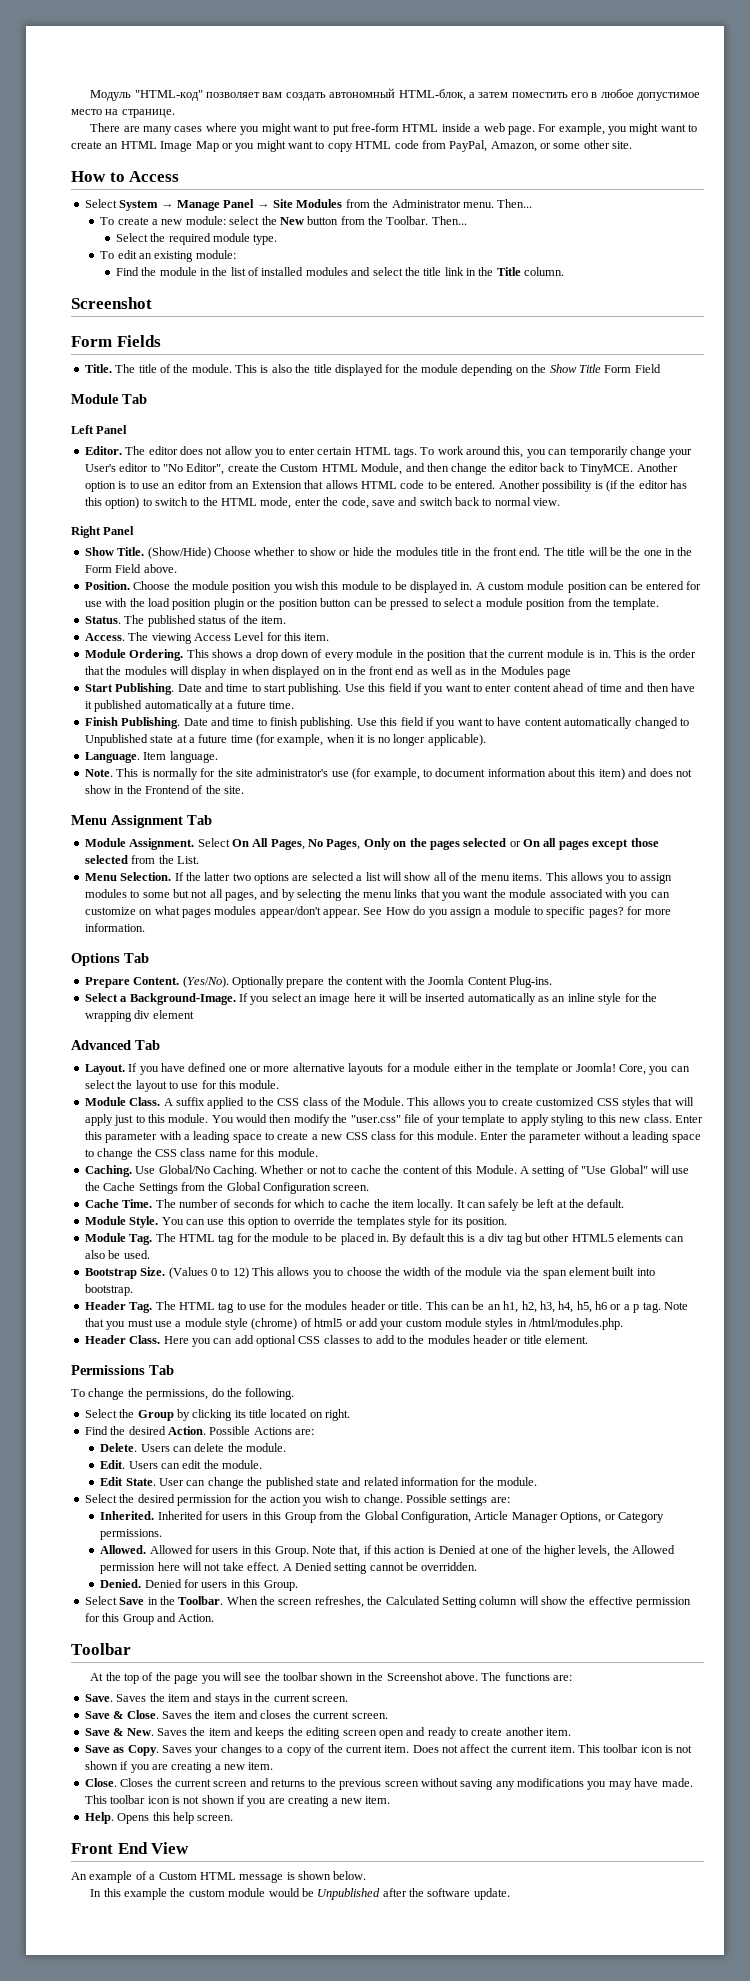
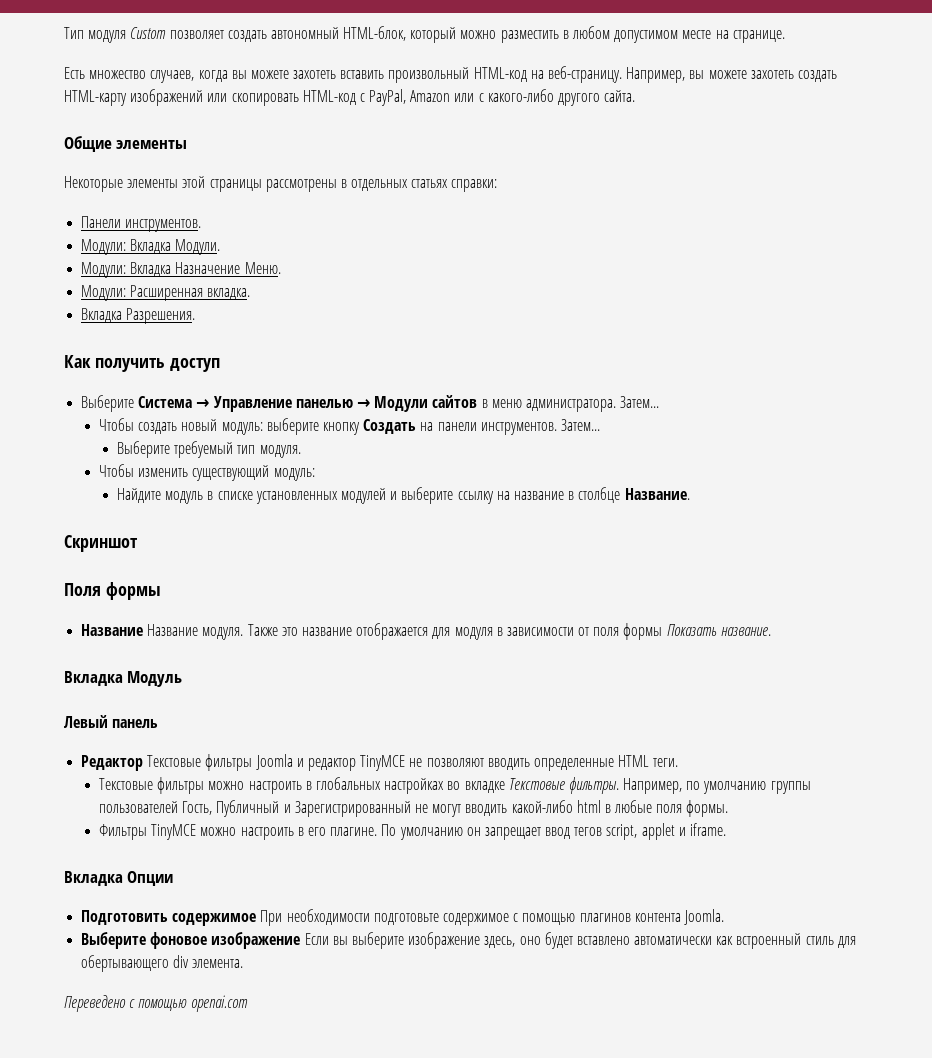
- Модуль "HTML-код" позволяет вам создать автономный HTML-блок, а затем поместить его в любое допустимое место на странице.
- There are many cases where you might want to put free-form HTML inside a web page. For example, you might want to create an HTML Image Map or you might want to copy HTML code from PayPal, Amazon, or some other site.
- How to Access
- Select System → Manage Panel → Site Modules from the Administrator menu. Then...
- To create a new module: select the New button from the Toolbar. Then...
- Select the required module type.
- To edit an existing module:
- Find the module in the list of installed modules and select the title link in the Title column.
- Screenshot
- Form Fields
- Title. The title of the module. This is also the title displayed for the module depending on the Show Title Form Field
- Module Tab
- Left Panel
- Editor. The editor does not allow you to enter certain HTML tags. To work around this, you can temporarily change your User's editor to "No Editor", create the Custom HTML Module, and then change the editor back to TinyMCE. Another option is to use an editor from an Extension that allows HTML code to be entered. Another possibility is (if the editor has this option) to switch to the HTML mode, enter the code, save and switch back to normal view.
- Right Panel
- Show Title. (Show/Hide) Choose whether to show or hide the modules title in the front end. The title will be the one in the Form Field above.
- Position. Choose the module position you wish this module to be displayed in. A custom module position can be entered for use with the load position plugin or the position button can be pressed to select a module position from the template.
- Status. The published status of the item.
- Access. The viewing Access Level for this item.
- Module Ordering. This shows a drop down of every module in the position that the current module is in. This is the order that the modules will display in when displayed on in the front end as well as in the Modules page
- Start Publishing. Date and time to start publishing. Use this field if you want to enter content ahead of time and then have it published automatically at a future time.
- Finish Publishing. Date and time to finish publishing. Use this field if you want to have content automatically changed to Unpublished state at a future time (for example, when it is no longer applicable).
- Language. Item language.
- Note. This is normally for the site administrator's use (for example, to document information about this item) and does not show in the Frontend of the site.
- Menu Assignment Tab
- Module Assignment. Select On All Pages, No Pages, Only on the pages selected or On all pages except those selected from the List.
- Menu Selection. If the latter two options are selected a list will show all of the menu items. This allows you to assign modules to some but not all pages, and by selecting the menu links that you want the module associated with you can customize on what pages modules appear/don't appear. See How do you assign a module to specific pages? for more information.
- Options Tab
- Prepare Content. (Yes/No). Optionally prepare the content with the Joomla Content Plug-ins.
- Select a Background-Image. If you select an image here it will be inserted automatically as an inline style for the wrapping div element
- Advanced Tab
- Layout. If you have defined one or more alternative layouts for a module either in the template or Joomla! Core, you can select the layout to use for this module.
- Module Class. A suffix applied to the CSS class of the Module. This allows you to create customized CSS styles that will apply just to this module. You would then modify the "user.css" file of your template to apply styling to this new class. Enter this parameter with a leading space to create a new CSS class for this module. Enter the parameter without a leading space to change the CSS class name for this module.
- Caching. Use Global/No Caching. Whether or not to cache the content of this Module. A setting of "Use Global" will use the Cache Settings from the Global Configuration screen.
- Cache Time. The number of seconds for which to cache the item locally. It can safely be left at the default.
- Module Style. You can use this option to override the templates style for its position.
- Module Tag. The HTML tag for the module to be placed in. By default this is a div tag but other HTML5 elements can also be used.
- Bootstrap Size. (Values 0 to 12) This allows you to choose the width of the module via the span element built into bootstrap.
- Header Tag. The HTML tag to use for the modules header or title. This can be an h1, h2, h3, h4, h5, h6 or a p tag. Note that you must use a module style (chrome) of html5 or add your custom module styles in /html/modules.php.
- Header Class. Here you can add optional CSS classes to add to the modules header or title element.
- Permissions Tab
- To change the permissions, do the following.
- Select the Group by clicking its title located on right.
- Find the desired Action. Possible Actions are:
- Delete. Users can delete the module.
- Edit. Users can edit the module.
- Edit State. User can change the published state and related information for the module.
- Select the desired permission for the action you wish to change. Possible settings are:
- Inherited. Inherited for users in this Group from the Global Configuration, Article Manager Options, or Category permissions.
- Allowed. Allowed for users in this Group. Note that, if this action is Denied at one of the higher levels, the Allowed permission here will not take effect. A Denied setting cannot be overridden.
- Denied. Denied for users in this Group.
- Select Save in the Toolbar. When the screen refreshes, the Calculated Setting column will show the effective permission for this Group and Action.
- Toolbar
- At the top of the page you will see the toolbar shown in the Screenshot above. The functions are:
- Save. Saves the item and stays in the current screen.
- Save & Close. Saves the item and closes the current screen.
- Save & New. Saves the item and keeps the editing screen open and ready to create another item.
- Save as Copy. Saves your changes to a copy of the current item. Does not affect the current item. This toolbar icon is not shown if you are creating a new item.
- Close. Closes the current screen and returns to the previous screen without saving any modifications you may have made. This toolbar icon is not shown if you are creating a new item.
- Help. Opens this help screen.
- Front End View
- An example of a Custom HTML message is shown below.
- In this example the custom module would be Unpublished after the software update.
+ Тип модуля Custom позволяет создать автономный HTML-блок, который можно разместить в любом допустимом месте на странице.
+ Есть множество случаев, когда вы можете захотеть вставить произвольный HTML-код на веб-страницу. Например, вы можете захотеть создать HTML-карту изображений или скопировать HTML-код с PayPal, Amazon или с какого-либо другого сайта.
+ Общие элементы
+ Некоторые элементы этой страницы рассмотрены в отдельных статьях справки:
+ Панели инструментов.
+ Модули: Вкладка Модули.
+ Модули: Вкладка Назначение Меню.
+ Модули: Расширенная вкладка.
+ Вкладка Разрешения.
+ Как получить доступ
+ Выберите Система → Управление панелью → Модули сайтов в меню администратора. Затем...
+ Чтобы создать новый модуль: выберите кнопку Создать на панели инструментов. Затем...
+ Выберите требуемый тип модуля.
+ Чтобы изменить существующий модуль:
+ Найдите модуль в списке установленных модулей и выберите ссылку на название в столбце Название.
+ Скриншот
+ Поля формы
+ Название Название модуля. Также это название отображается для модуля в зависимости от поля формы Показать название.
+ Вкладка Модуль
+ Левый панель
+ Редактор Текстовые фильтры Joomla и редактор TinyMCE не позволяют вводить определенные HTML теги.
+ Текстовые фильтры можно настроить в глобальных настройках во вкладке Текстовые фильтры. Например, по умолчанию группы пользователей Гость, Публичный и Зарегистрированный не могут вводить какой-либо html в любые поля формы.
+ Фильтры TinyMCE можно настроить в его плагине. По умолчанию он запрещает ввод тегов script, applet и iframe.
+ Вкладка Опции
+ Подготовить содержимое При необходимости подготовьте содержимое с помощью плагинов контента Joomla.
+ Выберите фоновое изображение Если вы выберите изображение здесь, оно будет вставлено автоматически как встроенный стиль для обертывающего div элемента.
+ Переведено с помощью openai.com

